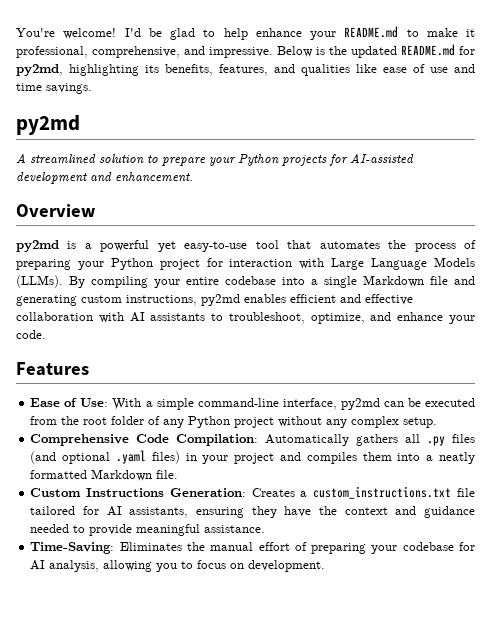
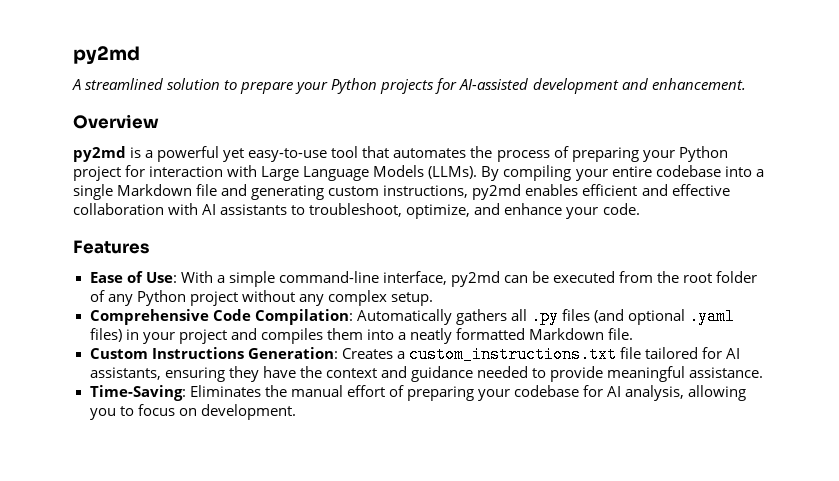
- You're welcome! I'd be glad to help enhance your README.md to make it professional, comprehensive, and impressive. Below is the updated README.md for py2md, highlighting its benefits, features, and qualities like ease of use and time savings.

